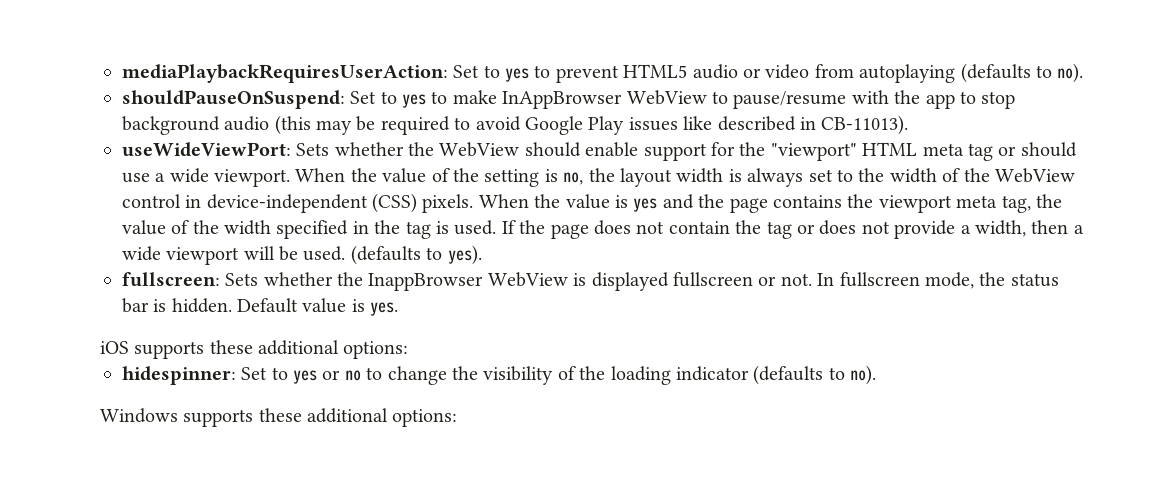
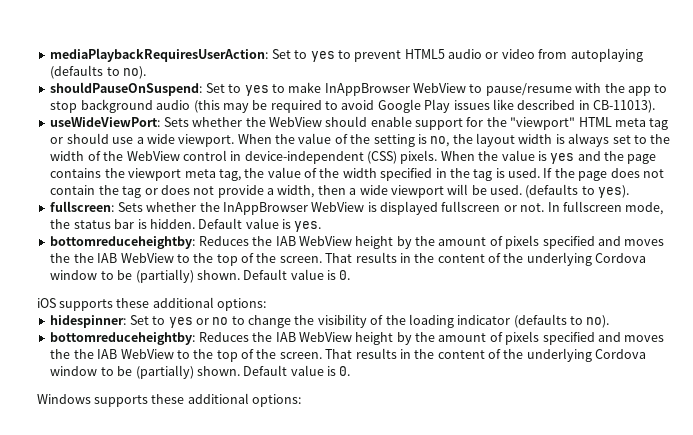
- fullscreen: Sets whether the InappBrowser WebView is displayed fullscreen or not.
+ fullscreen: Sets whether the InAppBrowser WebView is displayed fullscreen or not.
  Default value is yes.
+ bottomreduceheightby: Reduces the IAB WebView height by the amount of pixels specified and moves the the IAB WebView to the top of the screen. That results in the content of the underlying Cordova window to be (partially) shown. Default value is 0.
  hidespinner: Set to yes or no to change the visibility of the loading indicator (defaults to no).
+ bottomreduceheightby: Reduces the IAB WebView height by the amount of pixels specified and moves the the IAB WebView to the top of the screen. That results in the content of the underlying Cordova window to be (partially) shown. Default value is 0.

